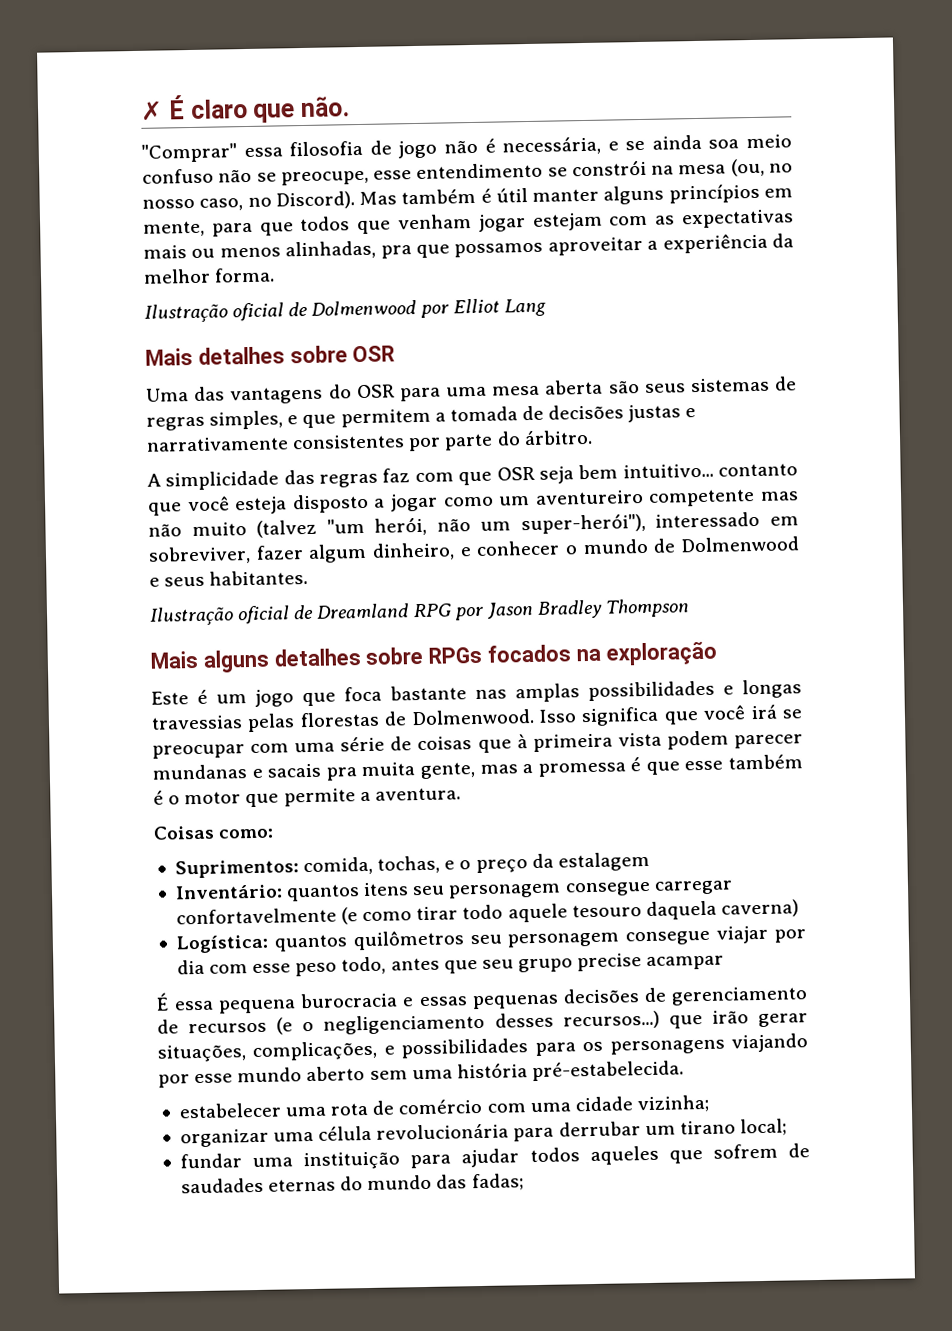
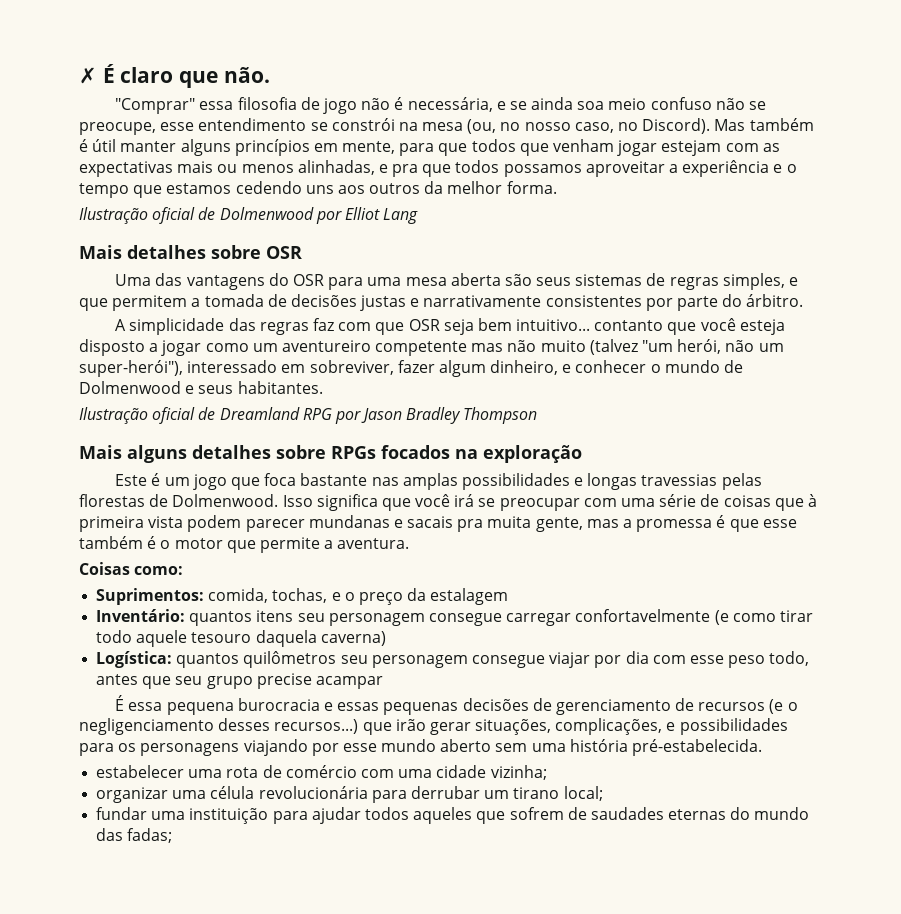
- Mas também é útil manter alguns princípios em mente, para que todos que venham jogar estejam com as expectativas mais ou menos alinhadas, pra que possamos aproveitar a experiência da melhor forma.
+ Mas também é útil manter alguns princípios em mente, para que todos que venham jogar estejam com as expectativas mais ou menos alinhadas, e pra que todos possamos aproveitar a experiência e o tempo que estamos cedendo uns aos outros da melhor forma.

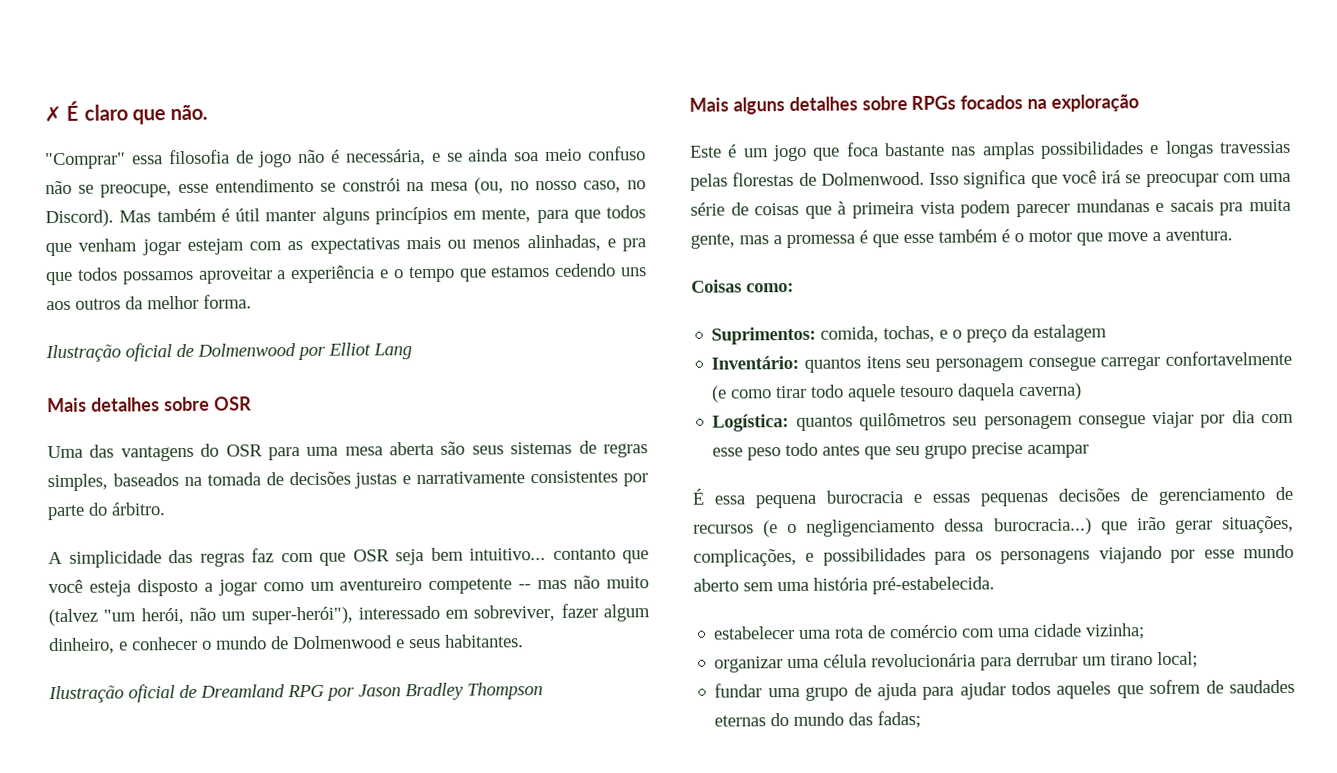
- Uma das vantagens do OSR para uma mesa aberta são seus sistemas de regras simples, e que permitem a tomada de decisões justas e narrativamente consistentes por parte do árbitro.
+ Uma das vantagens do OSR para uma mesa aberta são seus sistemas de regras simples, baseados na tomada de decisões justas e narrativamente consistentes por parte do árbitro.
- A simplicidade das regras faz com que OSR seja bem intuitivo... contanto que você esteja disposto a jogar como um aventureiro competente mas não muito (talvez "um herói, não um super-herói"), interessado em sobreviver, fazer algum dinheiro, e conhecer o mundo de Dolmenwood e seus habitantes.
+ A simplicidade das regras faz com que OSR seja bem intuitivo... contanto que você esteja disposto a jogar como um aventureiro competente -- mas não muito (talvez "um herói, não um super-herói"), interessado em sobreviver, fazer algum dinheiro, e conhecer o mundo de Dolmenwood e seus habitantes.
- Isso significa que você irá se preocupar com uma série de coisas que à primeira vista podem parecer mundanas e sacais pra muita gente, mas a promessa é que esse também é o motor que permite a aventura.
+ Isso significa que você irá se preocupar com uma série de coisas que à primeira vista podem parecer mundanas e sacais pra muita gente, mas a promessa é que esse também é o motor que move a aventura.
- Logística: quantos quilômetros seu personagem consegue viajar por dia com esse peso todo, antes que seu grupo precise acampar
+ Logística: quantos quilômetros seu personagem consegue viajar por dia com esse peso todo antes que seu grupo precise acampar
- É essa pequena burocracia e essas pequenas decisões de gerenciamento de recursos (e o negligenciamento desses recursos...) que irão gerar situações, complicações, e possibilidades para os personagens viajando por esse mundo aberto sem uma história pré-estabelecida.
+ É essa pequena burocracia e essas pequenas decisões de gerenciamento de recursos (e o negligenciamento dessa burocracia...) que irão gerar situações, complicações, e possibilidades para os personagens viajando por esse mundo aberto sem uma história pré-estabelecida.
- fundar uma instituição para ajudar todos aqueles que sofrem de saudades eternas do mundo das fadas;
+ fundar uma grupo de ajuda para ajudar todos aqueles que sofrem de saudades eternas do mundo das fadas;

